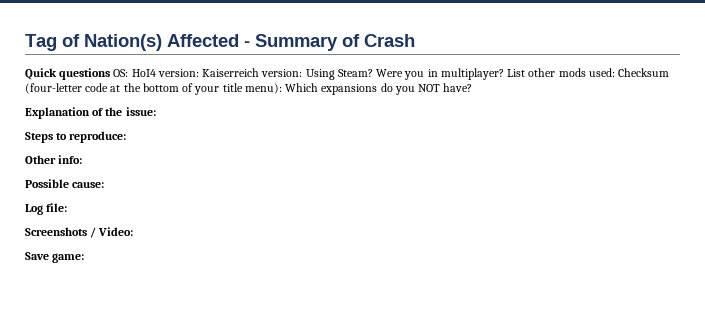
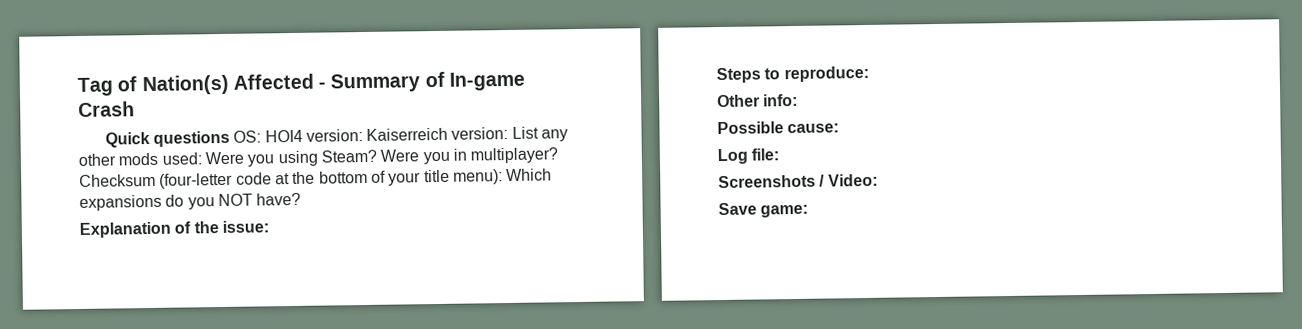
- Tag of Nation(s) Affected - Summary of Crash
+ Tag of Nation(s) Affected - Summary of In-game Crash
- Quick questions OS: HoI4 version: Kaiserreich version: Using Steam?
+ Quick questions OS: HOI4 version: Kaiserreich version: List any other mods used: Were you using Steam?
- List other mods used: Checksum (four-letter code at the bottom of your title menu): Which expansions do you NOT have?
+ Checksum (four-letter code at the bottom of your title menu): Which expansions do you NOT have?

